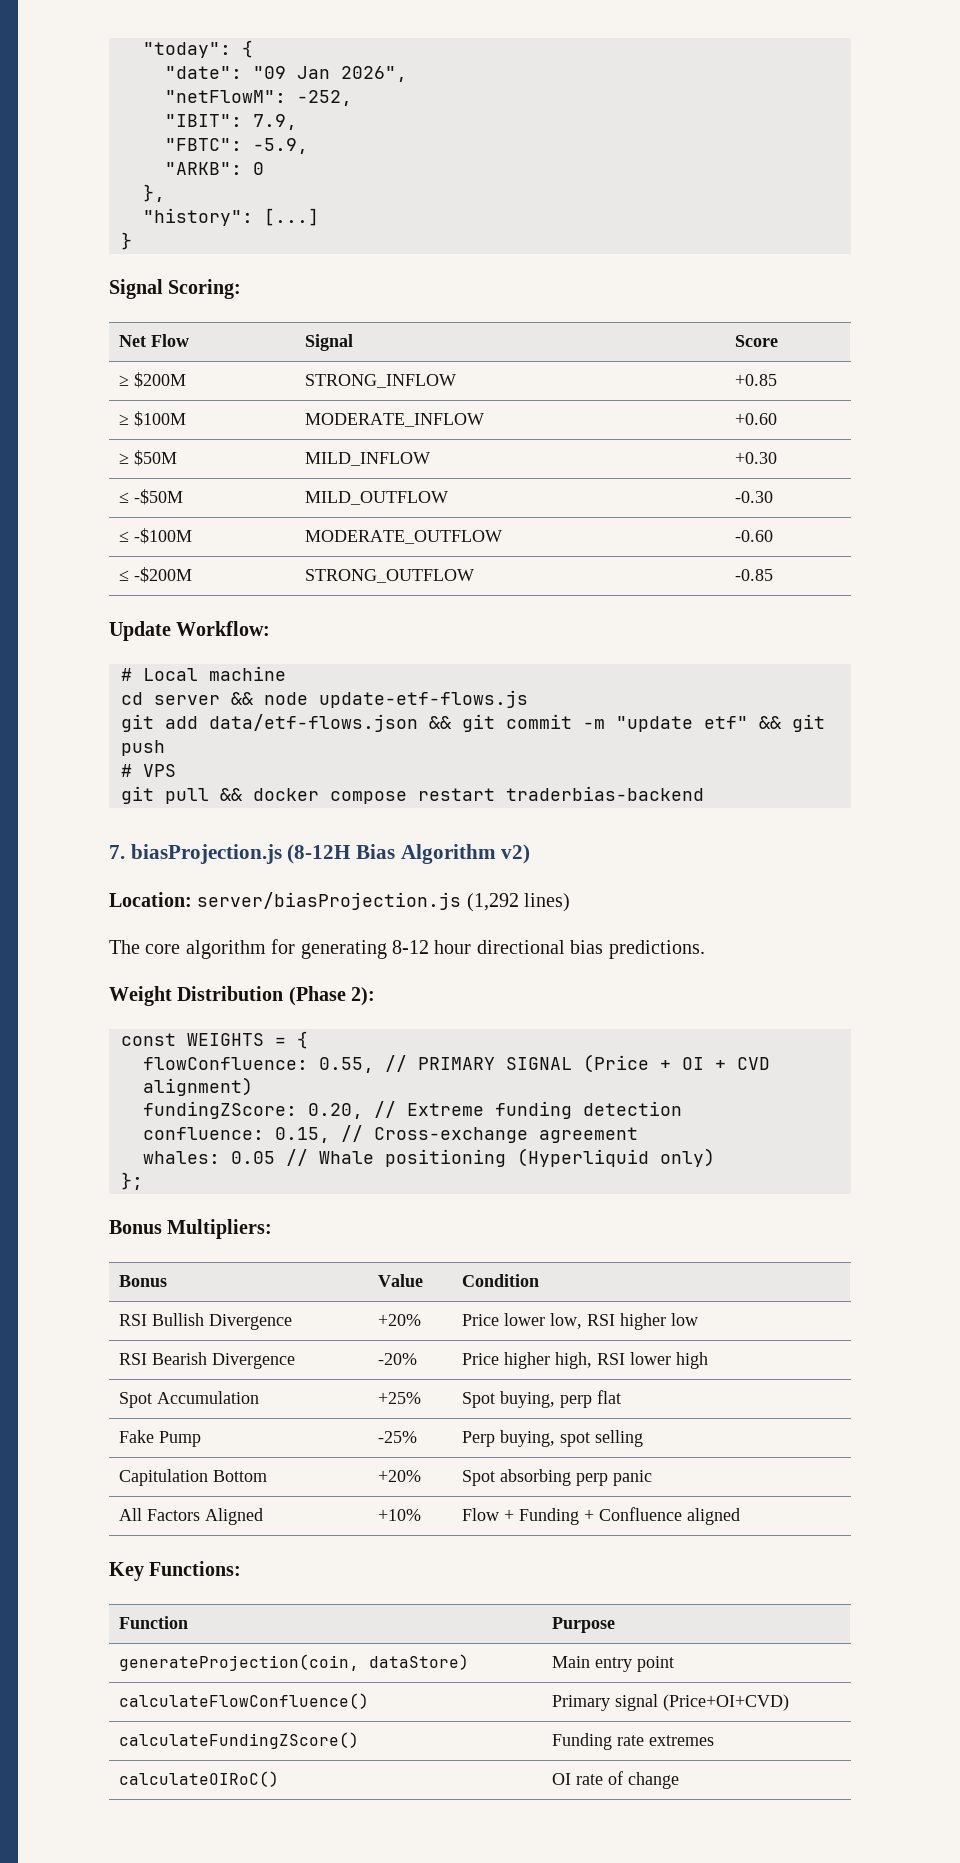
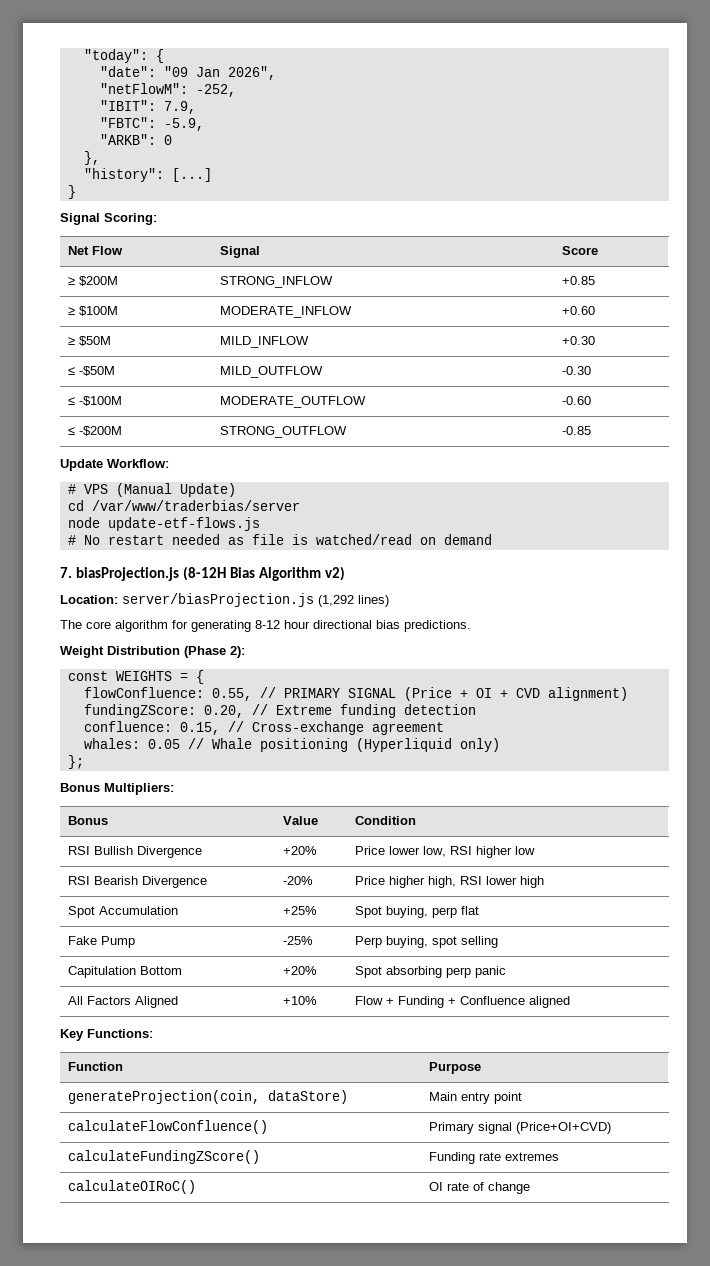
- # Local machine
+ # VPS (Manual Update)
- cd server && node update-etf-flows.js
+ cd /var/www/traderbias/server
+ node update-etf-flows.js
- git add data/etf-flows.json && git commit -m "update etf" && git push
- # VPS
- git pull && docker compose restart traderbias-backend
+ # No restart needed as file is watched/read on demand

